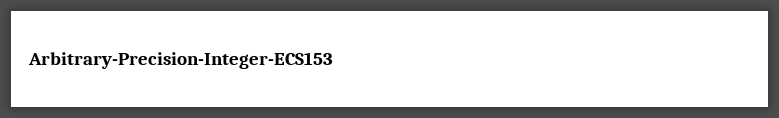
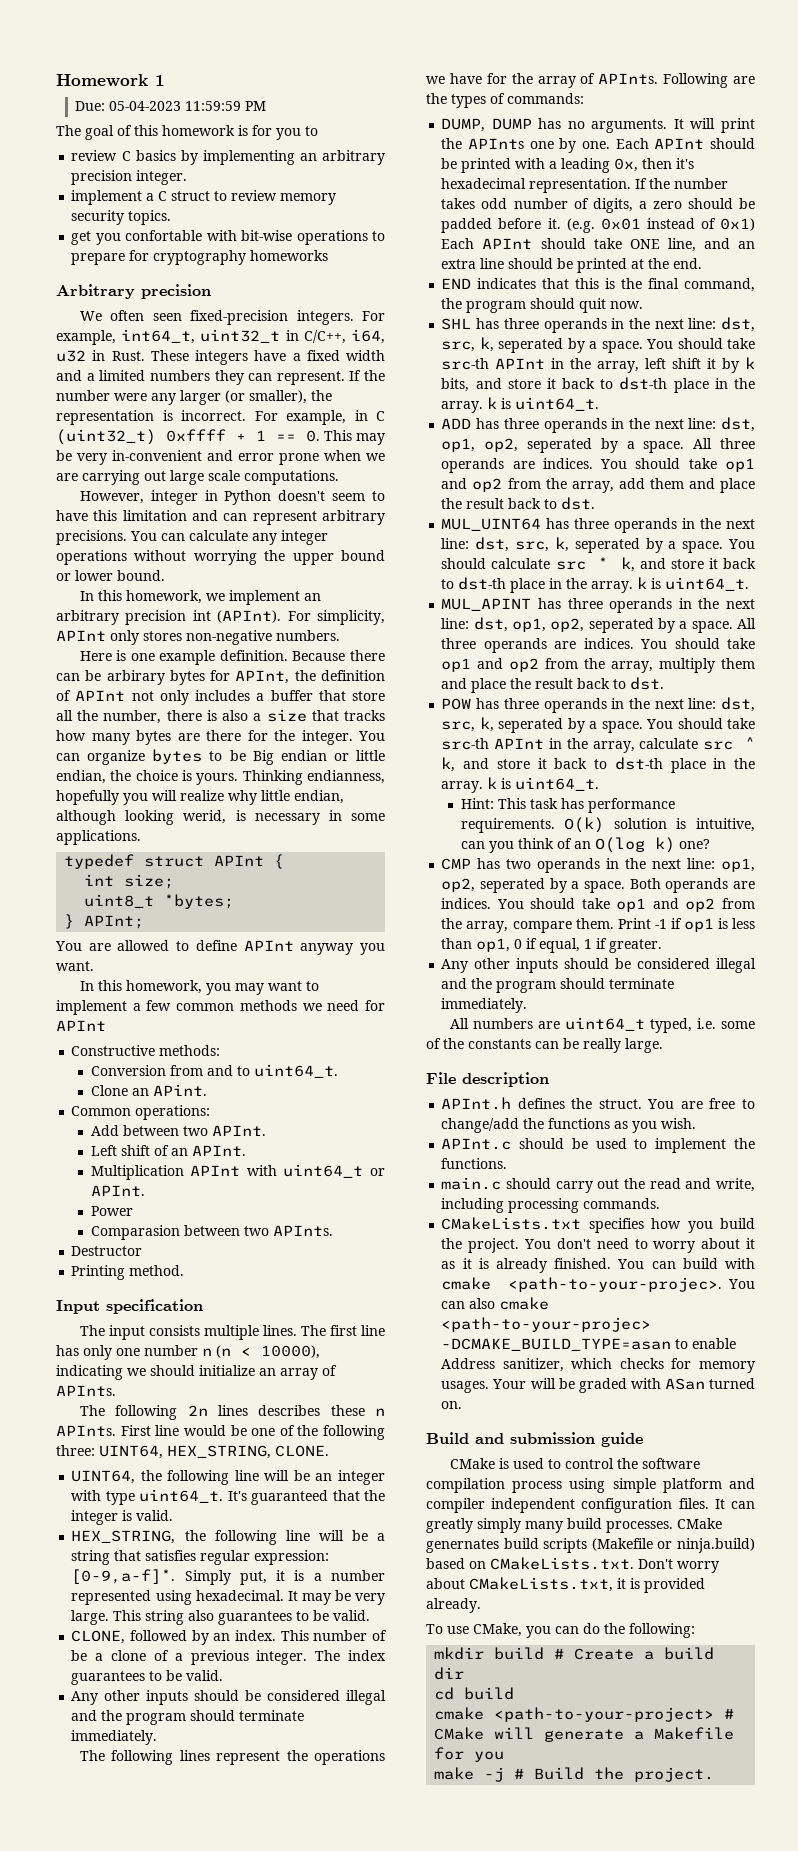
- Arbitrary-Precision-Integer-ECS153
+ Homework 1
+ Due: 05-04-2023 11:59:59 PM
+ The goal of this homework is for you to
+ review C basics by implementing an arbitrary precision integer.
+ implement a C struct to review memory security topics.
+ get you confortable with bit-wise operations to prepare for cryptography homeworks
+ Arbitrary precision
+ We often seen fixed-precision integers. For example, int64_t, uint32_t in C/C++, i64, u32 in Rust. These integers have a fixed width and a limited numbers they can represent. If the number were any larger (or smaller), the representation is incorrect. For example, in C (uint32_t) 0xffff + 1 == 0. This may be very in-convenient and error prone when we are carrying out large scale computations.
+ However, integer in Python doesn't seem to have this limitation and can represent arbitrary precisions. You can calculate any integer operations without worrying the upper bound or lower bound.
+ In this homework, we implement an arbitrary precision int (APInt). For simplicity, APInt only stores non-negative numbers.
+ Here is one example definition. Because there can be arbirary bytes for APInt, the definition of APInt not only includes a buffer that store all the number, there is also a size that tracks how many bytes are there for the integer. You can organize bytes to be Big endian or little endian, the choice is yours. Thinking endianness, hopefully you will realize why little endian, although looking werid, is necessary in some applications.
+ typedef struct APInt {
+ int size;
+ uint8_t *bytes;
+ } APInt;
+ You are allowed to define APInt anyway you want.
+ In this homework, you may want to implement a few common methods we need for APInt
+ Constructive methods:
+ Conversion from and to uint64_t.
+ Clone an APint.
+ Common operations:
+ Add between two APInt.
+ Left shift of an APInt.
+ Multiplication APInt with uint64_t or APInt.
+ Power
+ Comparasion between two APInts.
+ Destructor
+ Printing method.
+ Input specification
+ The input consists multiple lines. The first line has only one number n (n < 10000), indicating we should initialize an array of APInts.
+ The following 2n lines describes these n APInts. First line would be one of the following three: UINT64, HEX_STRING, CLONE.
+ UINT64, the following line will be an integer with type uint64_t. It's guaranteed that the integer is valid.
+ HEX_STRING, the following line will be a string that satisfies regular expression: [0-9,a-f]*. Simply put, it is a number represented using hexadecimal. It may be very large. This string also guarantees to be valid.
+ CLONE, followed by an index. This number of be a clone of a previous integer. The index guarantees to be valid.
+ Any other inputs should be considered illegal and the program should terminate immediately.
+ The following lines represent the operations we have for the array of APInts. Following are the types of commands:
+ DUMP, DUMP has no arguments. It will print the APInts one by one. Each APInt should be printed with a leading 0x, then it's hexadecimal representation. If the number takes odd number of digits, a zero should be padded before it. (e.g. 0x01 instead of 0x1) Each APInt should take ONE line, and an extra line should be printed at the end.
+ END indicates that this is the final command, the program should quit now.
+ SHL has three operands in the next line: dst, src, k, seperated by a space. You should take src-th APInt in the array, left shift it by k bits, and store it back to dst-th place in the array. k is uint64_t.
+ ADD has three operands in the next line: dst, op1, op2, seperated by a space. All three operands are indices. You should take op1 and op2 from the array, add them and place the result back to dst.
+ MUL_UINT64 has three operands in the next line: dst, src, k, seperated by a space. You should calculate src * k, and store it back to dst-th place in the array. k is uint64_t.
+ MUL_APINT has three operands in the next line: dst, op1, op2, seperated by a space. All three operands are indices. You should take op1 and op2 from the array, multiply them and place the result back to dst.
+ POW has three operands in the next line: dst, src, k, seperated by a space. You should take src-th APInt in the array, calculate src ^ k, and store it back to dst-th place in the array. k is uint64_t.
+ Hint: This task has performance requirements. O(k) solution is intuitive, can you think of an O(log k) one?
+ CMP has two operands in the next line: op1, op2, seperated by a space. Both operands are indices. You should take op1 and op2 from the array, compare them. Print -1 if op1 is less than op1, 0 if equal, 1 if greater.
+ Any other inputs should be considered illegal and the program should terminate immediately.
+ All numbers are uint64_t typed, i.e. some of the constants can be really large.
+ File description
+ APInt.h defines the struct. You are free to change/add the functions as you wish.
+ APInt.c should be used to implement the functions.
+ main.c should carry out the read and write, including processing commands.
+ CMakeLists.txt specifies how you build the project. You don't need to worry about it as it is already finished. You can build with cmake <path-to-your-projec>. You can also cmake <path-to-your-projec> -DCMAKE_BUILD_TYPE=asan to enable Address sanitizer, which checks for memory usages. Your will be graded with ASan turned on.
+ Build and submission guide
+ CMake is used to control the software compilation process using simple platform and compiler independent configuration files. It can greatly simply many build processes. CMake genernates build scripts (Makefile or ninja.build) based on CMakeLists.txt. Don't worry about CMakeLists.txt, it is provided already.
+ To use CMake, you can do the following:
+ mkdir build # Create a build dir
+ cd build
+ cmake <path-to-your-project> # CMake will generate a Makefile for you
+ make -j # Build the project.

